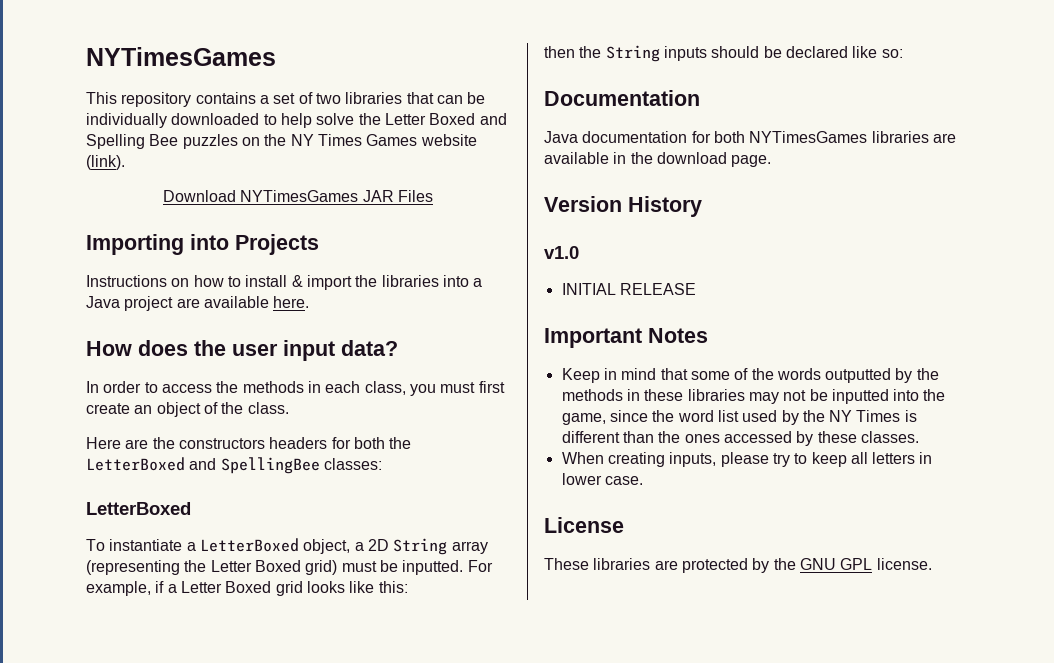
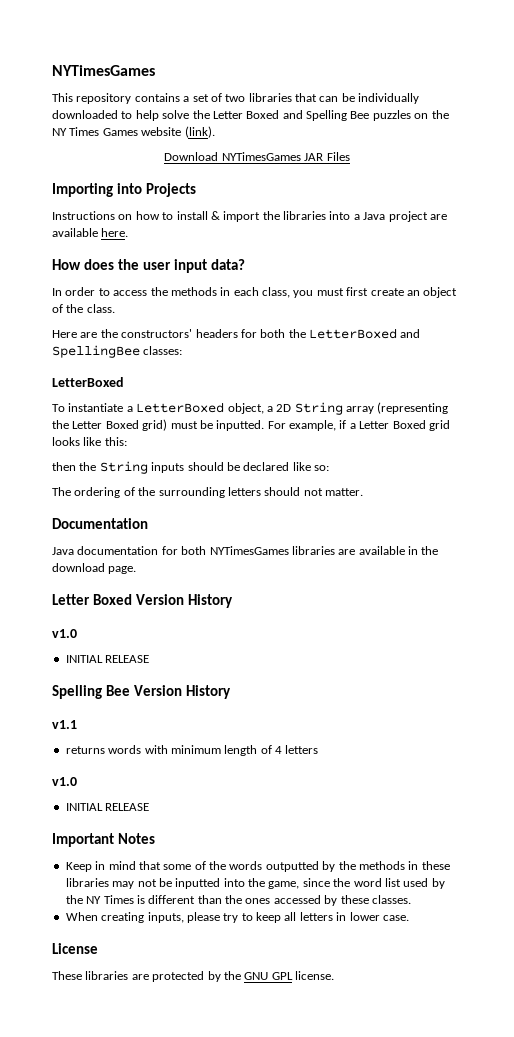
- Here are the constructors headers for both the LetterBoxed and SpellingBee classes:
+ Here are the constructors' headers for both the LetterBoxed and SpellingBee classes:
+ The ordering of the surrounding letters should not matter.
- Version History
+ Letter Boxed Version History
+ Spelling Bee Version History
+ v1.1
+ returns words with minimum length of 4 letters
+ v1.0
+ INITIAL RELEASE

